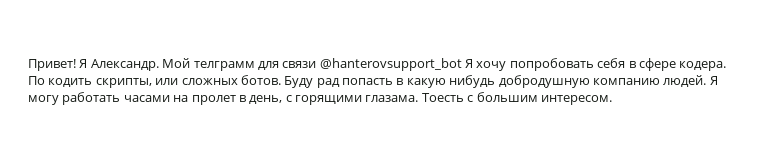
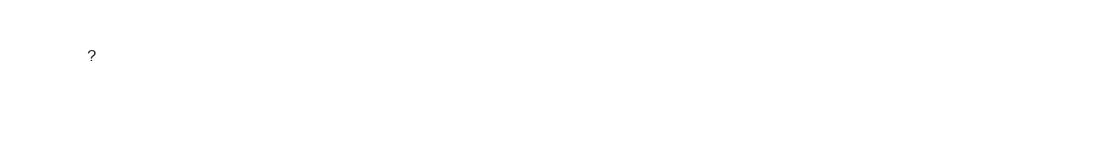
- Привет! Я Александр. Мой телграмм для связи @hanterovsupport_bot Я хочу попробовать себя в сфере кодера. По кодить скрипты, или сложных ботов. Буду рад попасть в какую нибудь добродушную компанию людей. Я могу работать часами на пролет в день, с горящими глазама. Тоесть с большим интересом.
+ ?

